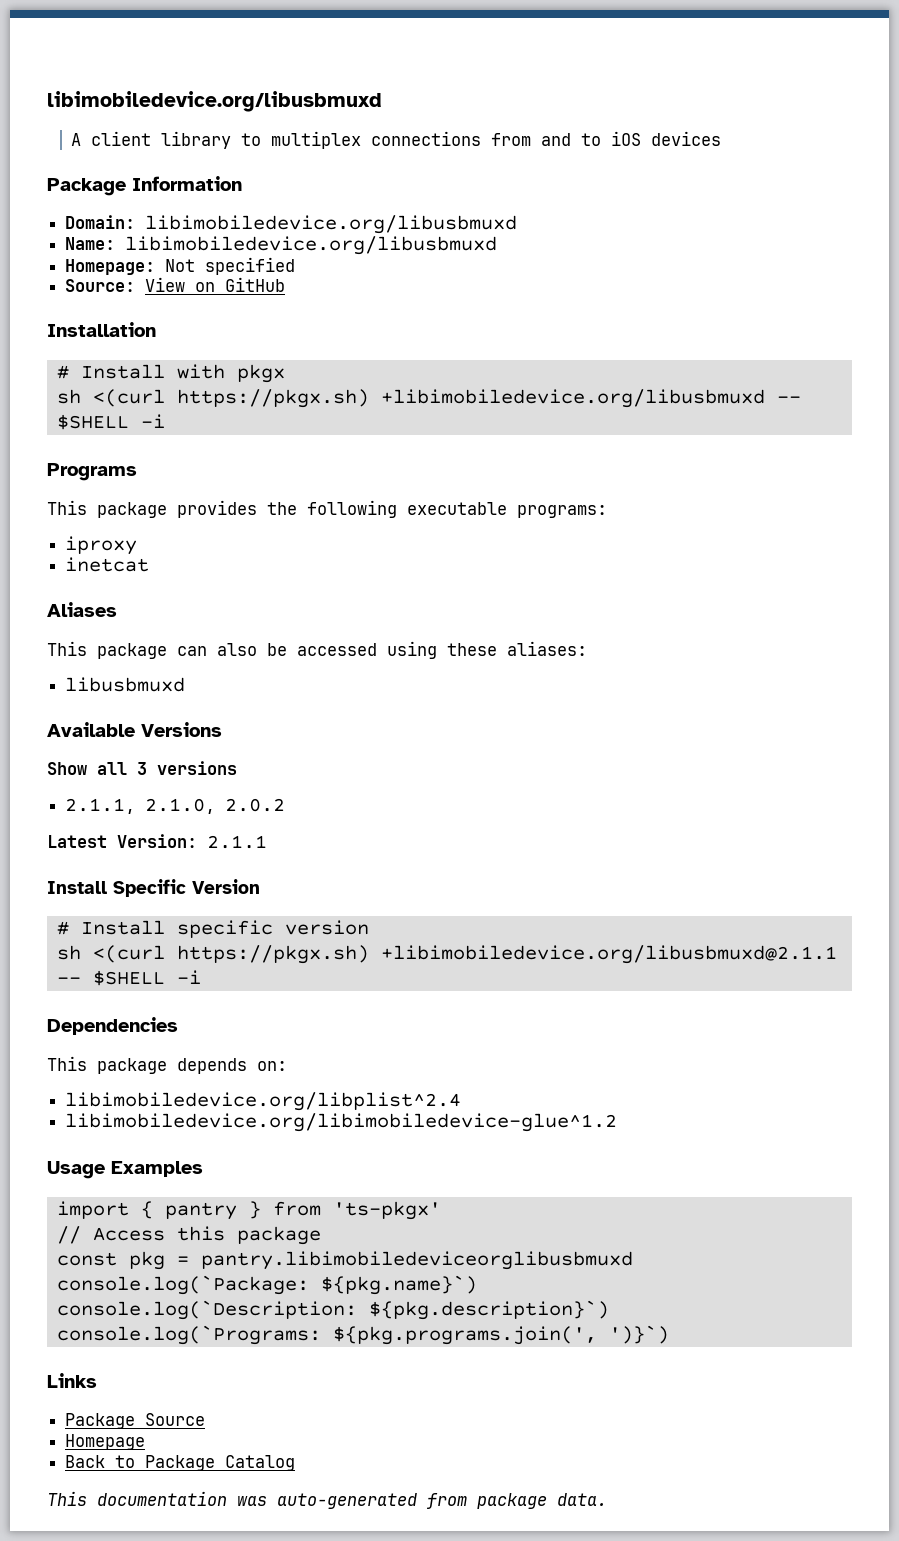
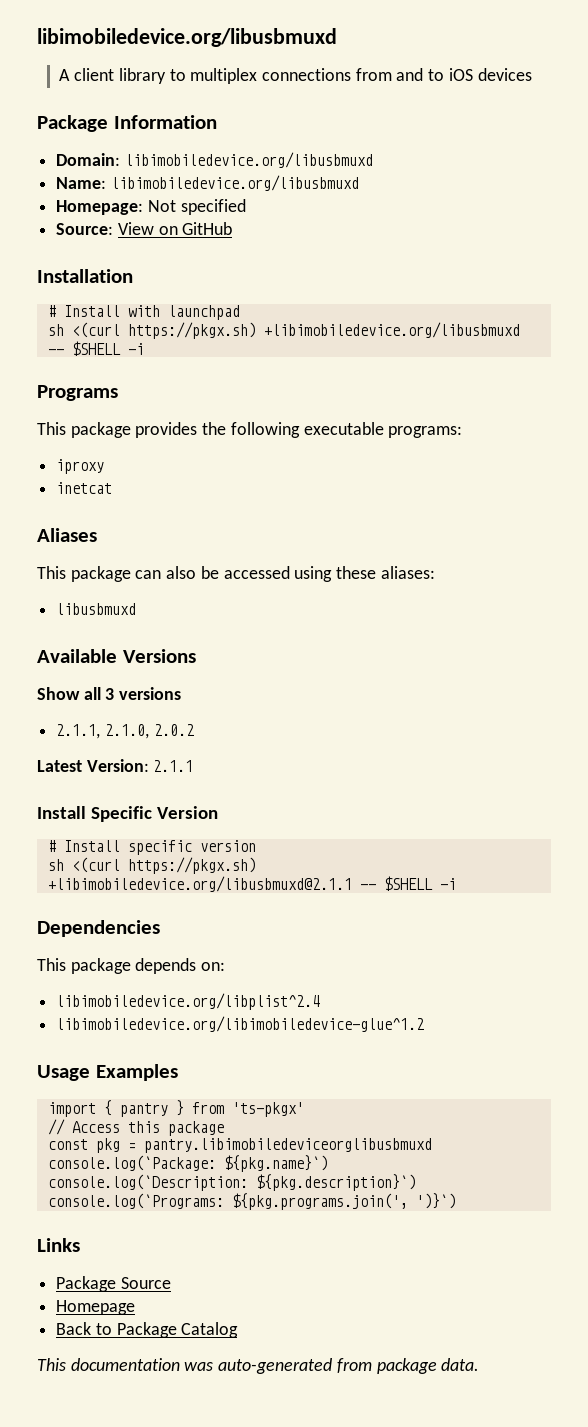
- # Install with pkgx
+ # Install with launchpad

